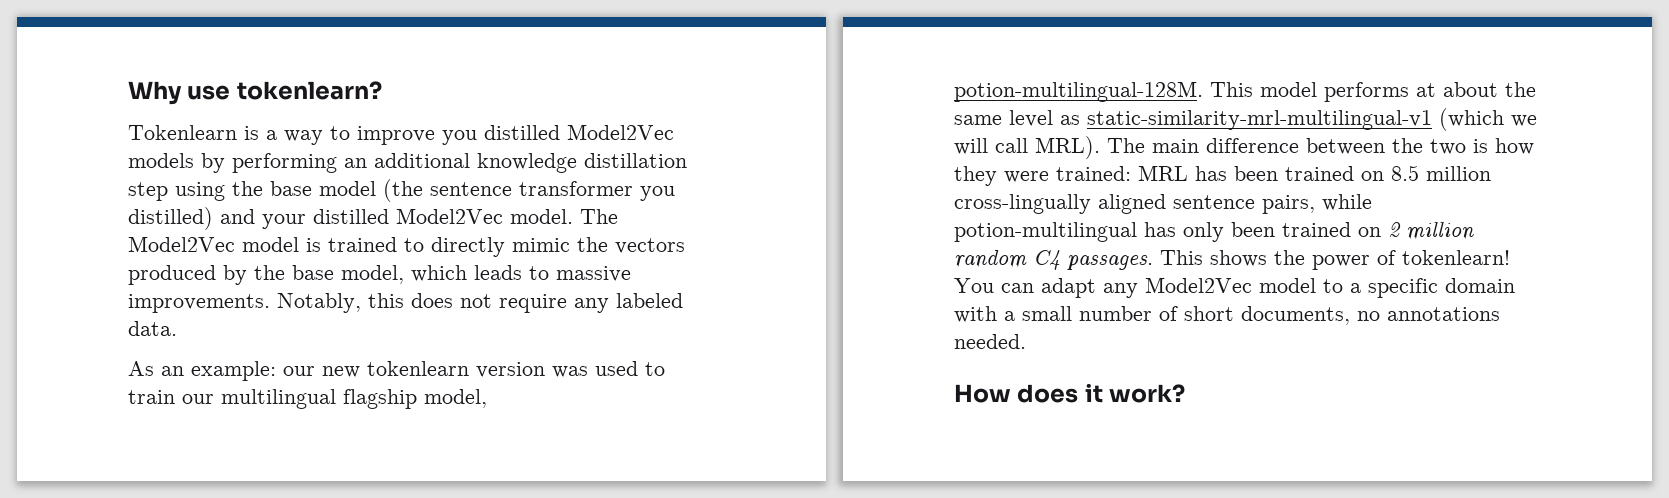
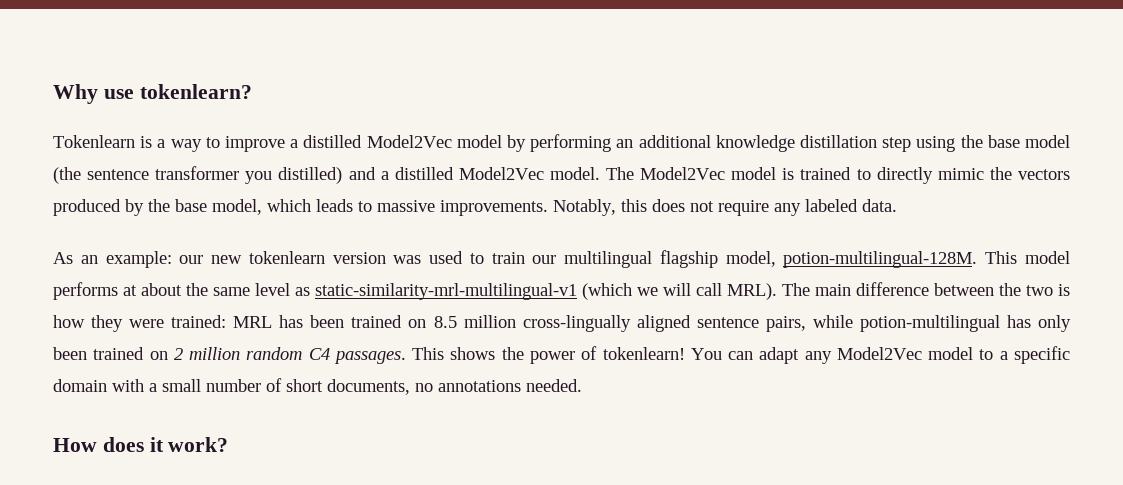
- Tokenlearn is a way to improve you distilled Model2Vec models by performing an additional knowledge distillation step using the base model (the sentence transformer you distilled) and your distilled Model2Vec model.
+ Tokenlearn is a way to improve a distilled Model2Vec model by performing an additional knowledge distillation step using the base model (the sentence transformer you distilled) and a distilled Model2Vec model.

